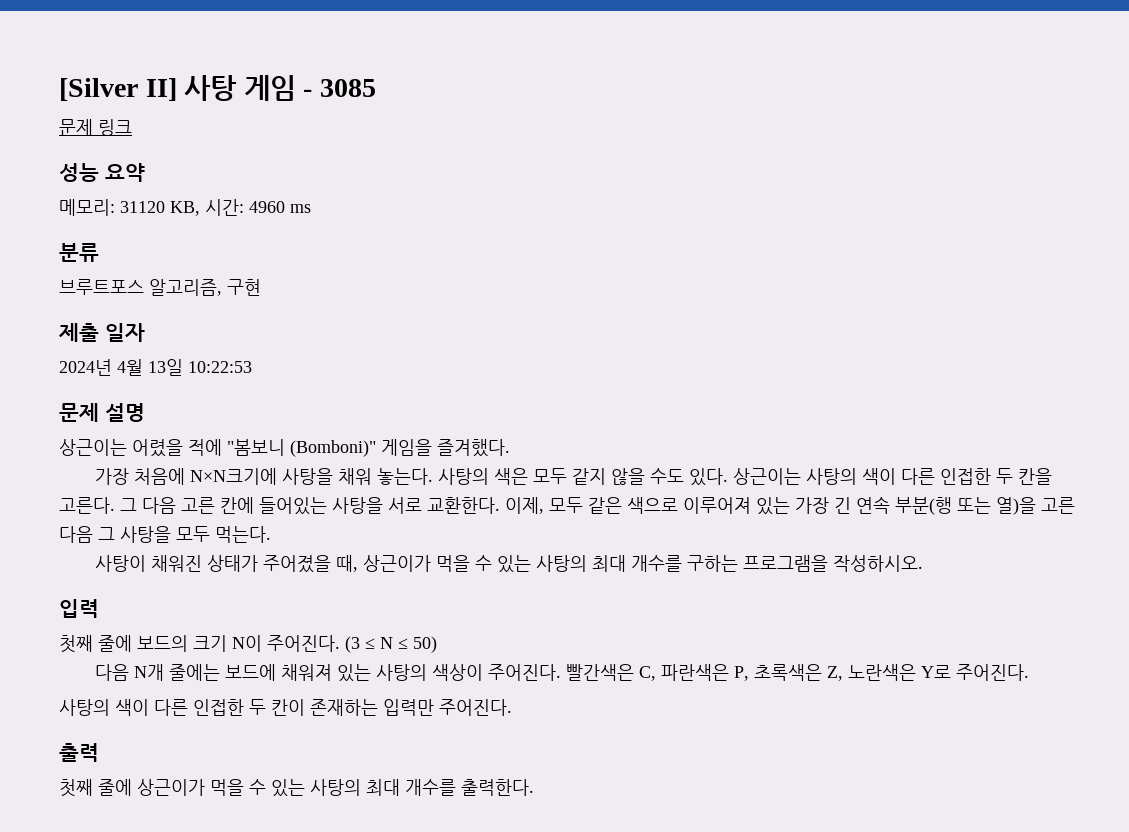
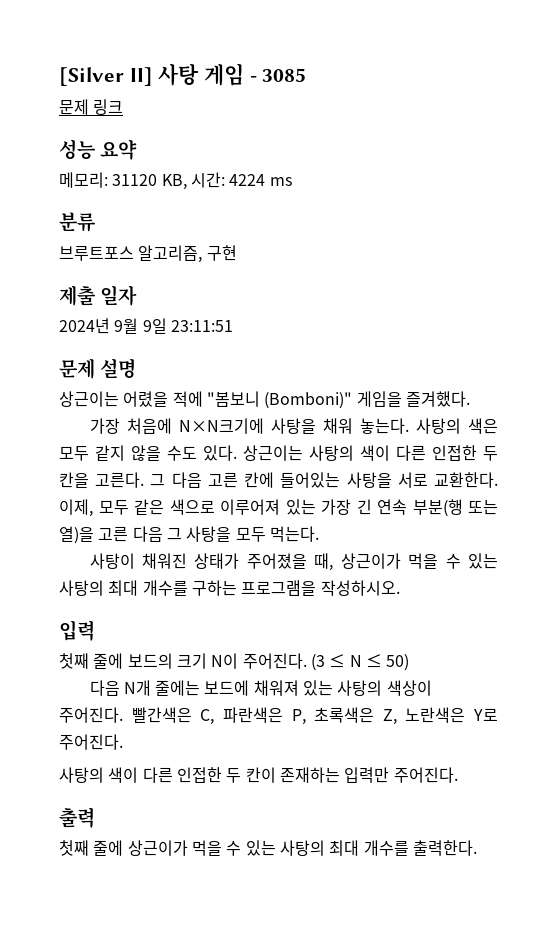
- 메모리: 31120 KB, 시간: 4960 ms
+ 메모리: 31120 KB, 시간: 4224 ms
- 2024년 4월 13일 10:22:53
+ 2024년 9월 9일 23:11:51

